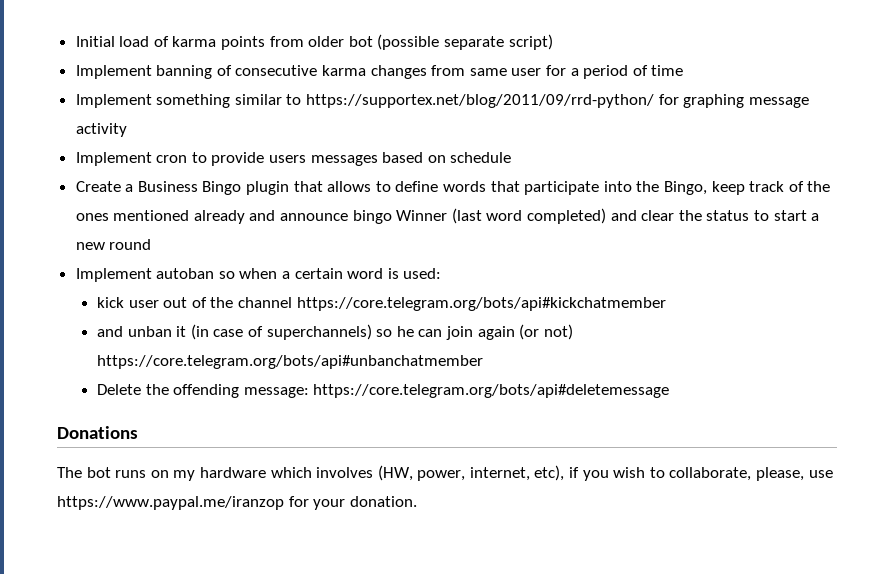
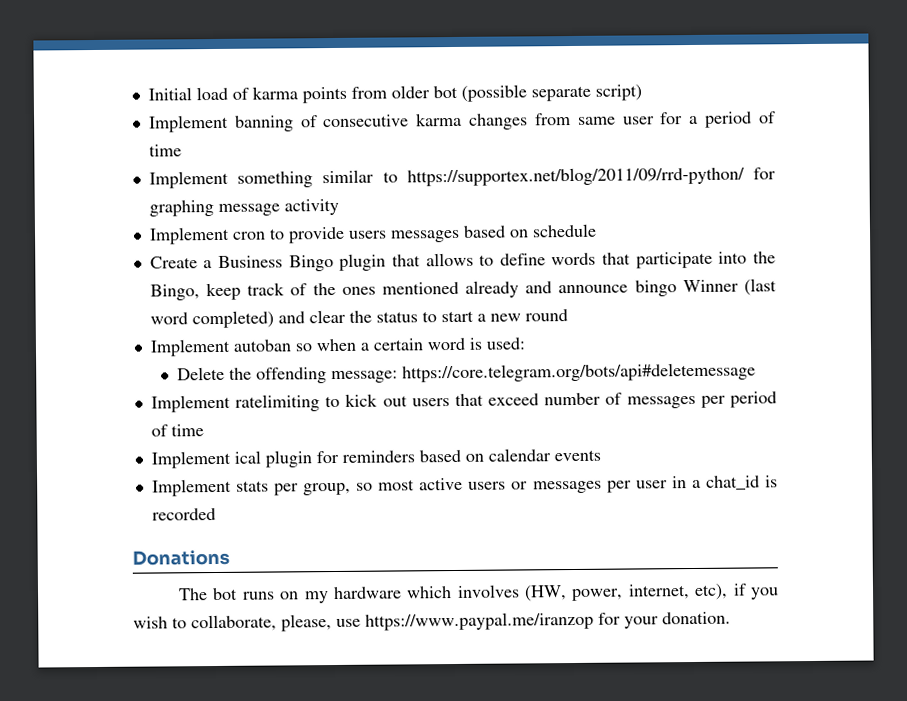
- kick user out of the channel https://core.telegram.org/bots/api#kickchatmember
- and unban it (in case of superchannels) so he can join again (or not) https://core.telegram.org/bots/api#unbanchatmember
+ Implement ratelimiting to kick out users that exceed number of messages per period of time
+ Implement ical plugin for reminders based on calendar events
+ Implement stats per group, so most active users or messages per user in a chat_id is recorded

